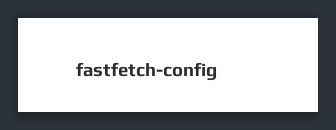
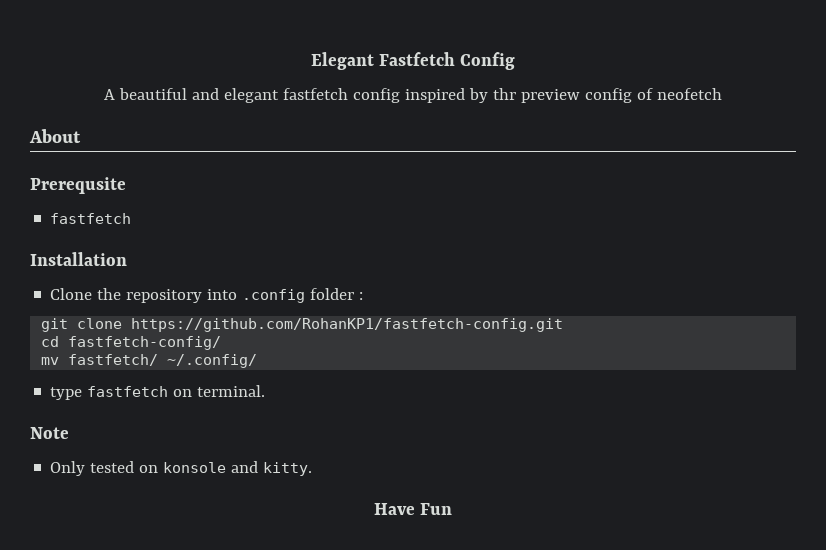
- fastfetch-config
+ Elegant Fastfetch Config
+ A beautiful and elegant fastfetch config inspired by thr preview config of neofetch
+ About
+ Prerequsite
+ fastfetch
+ Installation
+ Clone the repository into .config folder :
+ git clone https://github.com/RohanKP1/fastfetch-config.git
+ cd fastfetch-config/
+ mv fastfetch/ ~/.config/
+ type fastfetch on terminal.
+ Note
+ Only tested on konsole and kitty.
+ Have Fun

